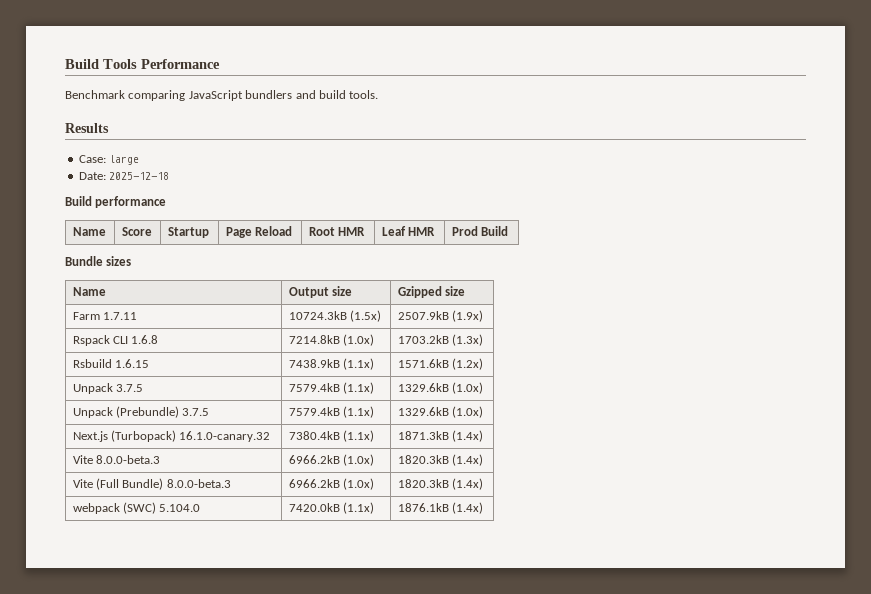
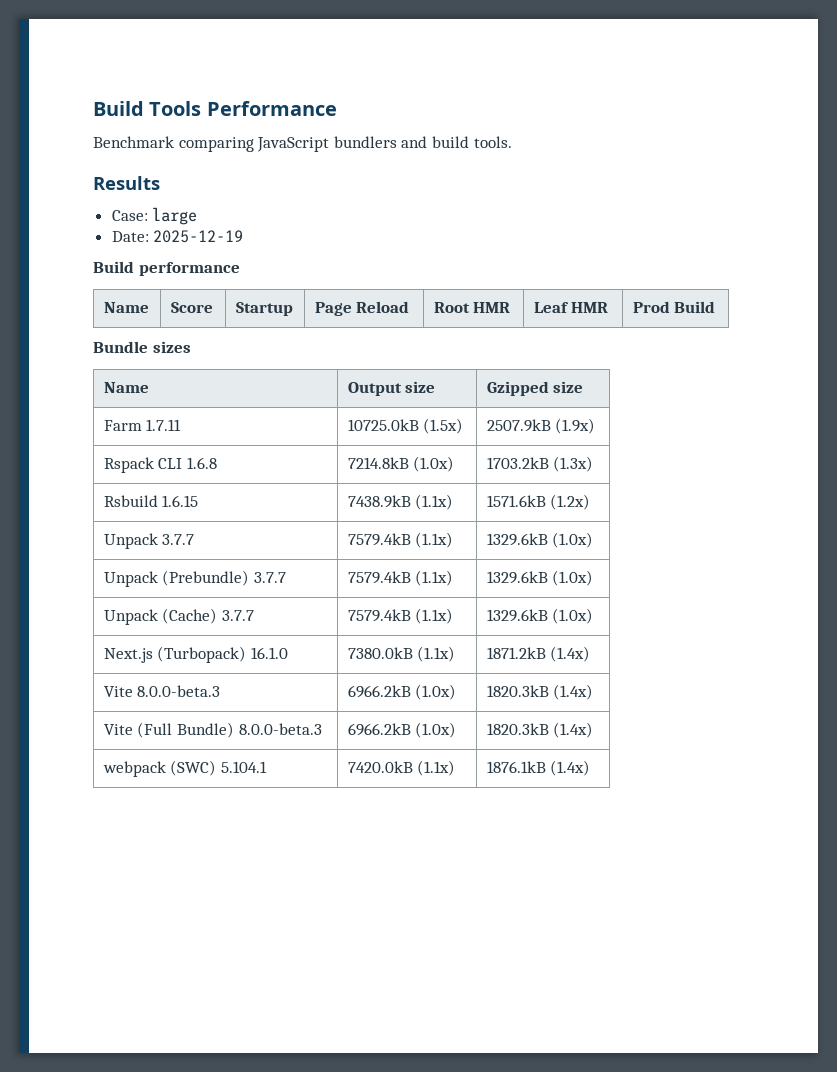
- Date: 2025-12-18
+ Date: 2025-12-19
- Farm 1.7.11 | 10724.3kB (1.5x) | 2507.9kB (1.9x)
+ Farm 1.7.11 | 10725.0kB (1.5x) | 2507.9kB (1.9x)
- Unpack 3.7.5 | 7579.4kB (1.1x) | 1329.6kB (1.0x)
+ Unpack 3.7.7 | 7579.4kB (1.1x) | 1329.6kB (1.0x)
- Unpack (Prebundle) 3.7.5 | 7579.4kB (1.1x) | 1329.6kB (1.0x)
+ Unpack (Prebundle) 3.7.7 | 7579.4kB (1.1x) | 1329.6kB (1.0x)
+ Unpack (Cache) 3.7.7 | 7579.4kB (1.1x) | 1329.6kB (1.0x)
- Next.js (Turbopack) 16.1.0-canary.32 | 7380.4kB (1.1x) | 1871.3kB (1.4x)
+ Next.js (Turbopack) 16.1.0 | 7380.0kB (1.1x) | 1871.2kB (1.4x)
- webpack (SWC) 5.104.0 | 7420.0kB (1.1x) | 1876.1kB (1.4x)
+ webpack (SWC) 5.104.1 | 7420.0kB (1.1x) | 1876.1kB (1.4x)

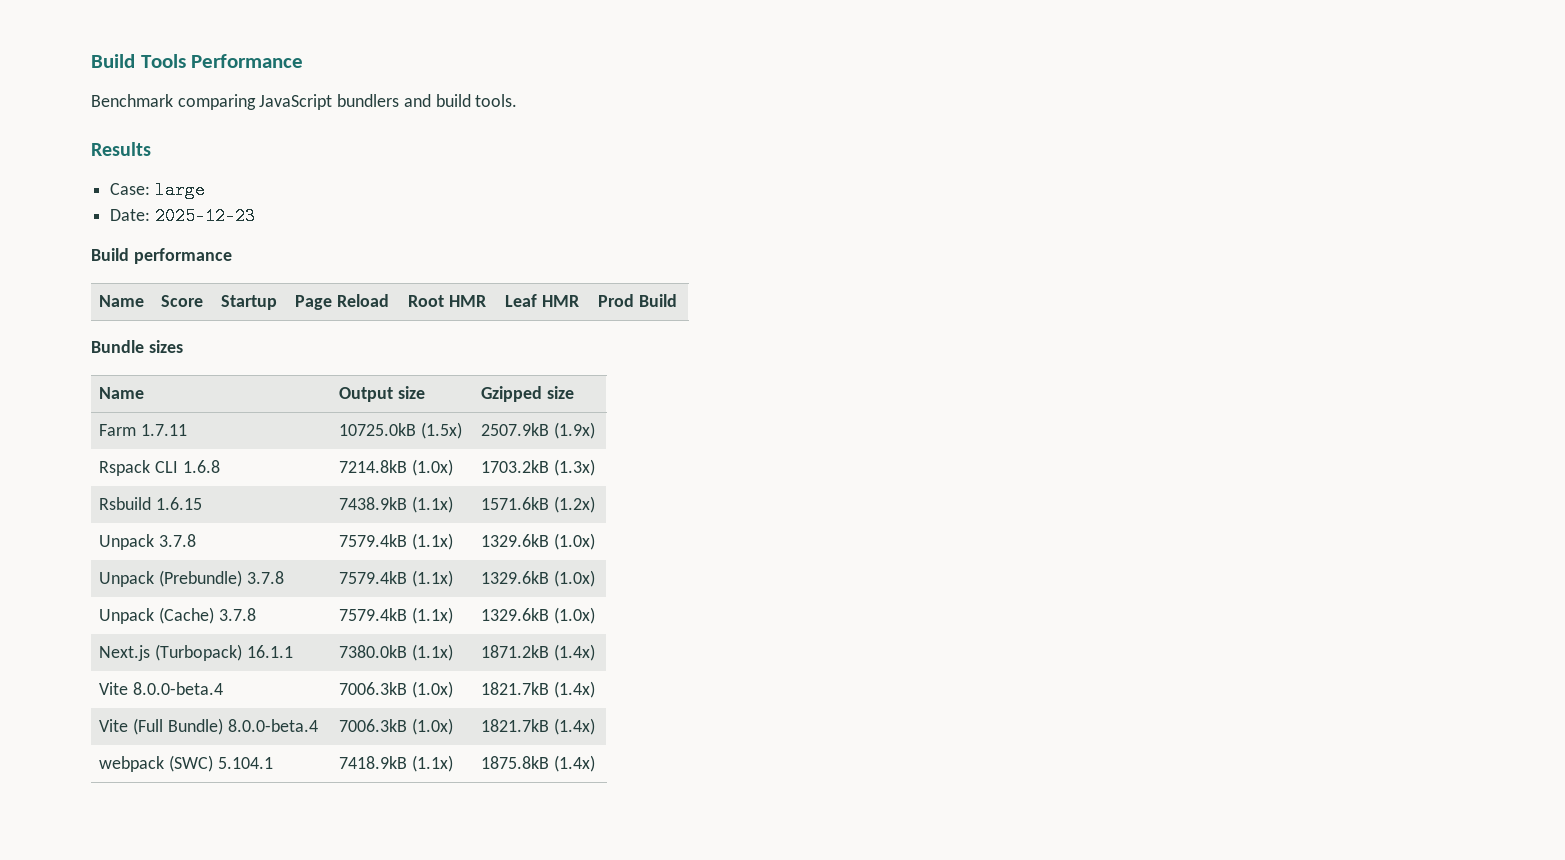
- Date: 2025-12-19
+ Date: 2025-12-23
- Unpack 3.7.7 | 7579.4kB (1.1x) | 1329.6kB (1.0x)
+ Unpack 3.7.8 | 7579.4kB (1.1x) | 1329.6kB (1.0x)
- Unpack (Prebundle) 3.7.7 | 7579.4kB (1.1x) | 1329.6kB (1.0x)
+ Unpack (Prebundle) 3.7.8 | 7579.4kB (1.1x) | 1329.6kB (1.0x)
- Unpack (Cache) 3.7.7 | 7579.4kB (1.1x) | 1329.6kB (1.0x)
+ Unpack (Cache) 3.7.8 | 7579.4kB (1.1x) | 1329.6kB (1.0x)
- Next.js (Turbopack) 16.1.0 | 7380.0kB (1.1x) | 1871.2kB (1.4x)
+ Next.js (Turbopack) 16.1.1 | 7380.0kB (1.1x) | 1871.2kB (1.4x)
- Vite 8.0.0-beta.3 | 6966.2kB (1.0x) | 1820.3kB (1.4x)
+ Vite 8.0.0-beta.4 | 7006.3kB (1.0x) | 1821.7kB (1.4x)
- Vite (Full Bundle) 8.0.0-beta.3 | 6966.2kB (1.0x) | 1820.3kB (1.4x)
+ Vite (Full Bundle) 8.0.0-beta.4 | 7006.3kB (1.0x) | 1821.7kB (1.4x)
- webpack (SWC) 5.104.1 | 7420.0kB (1.1x) | 1876.1kB (1.4x)
+ webpack (SWC) 5.104.1 | 7418.9kB (1.1x) | 1875.8kB (1.4x)

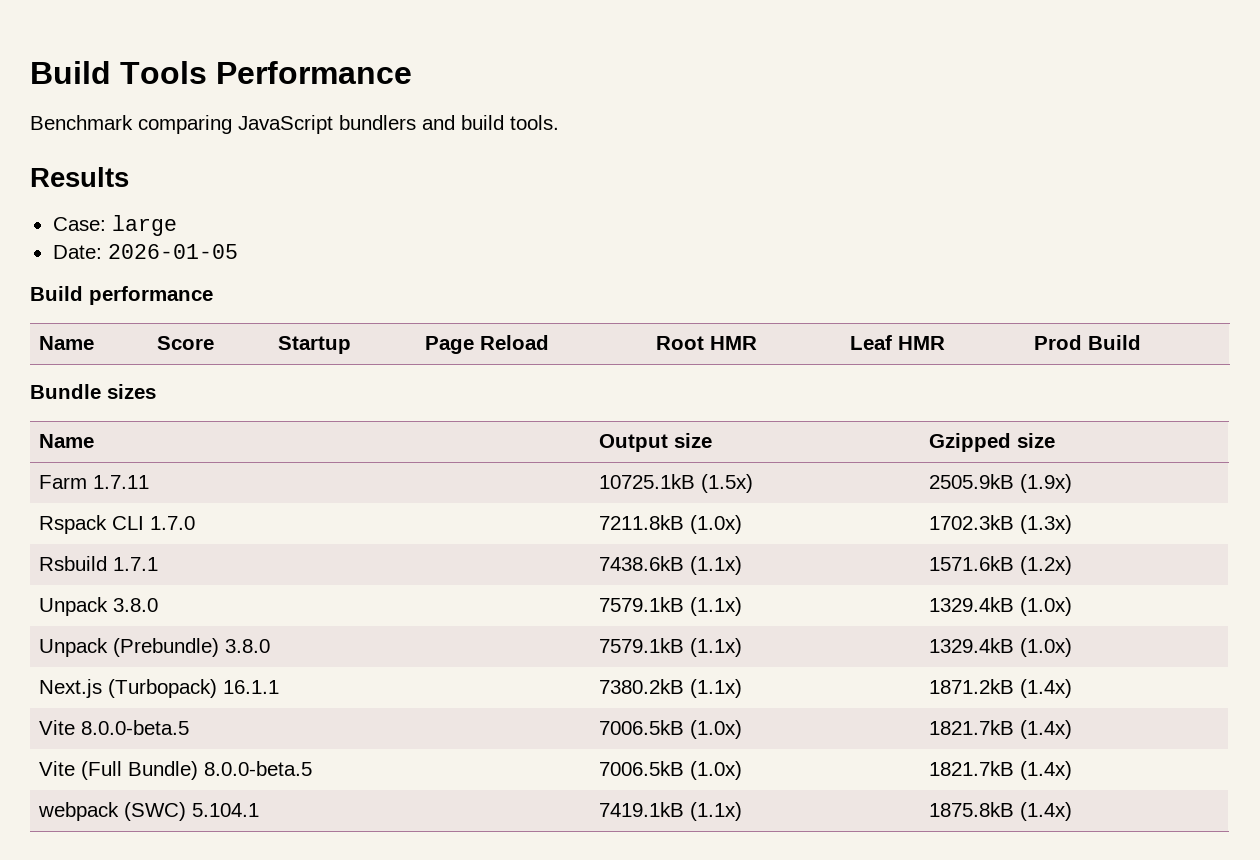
- Date: 2025-12-23
+ Date: 2026-01-05
- Farm 1.7.11 | 10725.0kB (1.5x) | 2507.9kB (1.9x)
+ Farm 1.7.11 | 10725.1kB (1.5x) | 2505.9kB (1.9x)
- Rspack CLI 1.6.8 | 7214.8kB (1.0x) | 1703.2kB (1.3x)
+ Rspack CLI 1.7.0 | 7211.8kB (1.0x) | 1702.3kB (1.3x)
- Rsbuild 1.6.15 | 7438.9kB (1.1x) | 1571.6kB (1.2x)
+ Rsbuild 1.7.1 | 7438.6kB (1.1x) | 1571.6kB (1.2x)
- Unpack 3.7.8 | 7579.4kB (1.1x) | 1329.6kB (1.0x)
+ Unpack 3.8.0 | 7579.1kB (1.1x) | 1329.4kB (1.0x)
- Unpack (Prebundle) 3.7.8 | 7579.4kB (1.1x) | 1329.6kB (1.0x)
- Unpack (Cache) 3.7.8 | 7579.4kB (1.1x) | 1329.6kB (1.0x)
+ Unpack (Prebundle) 3.8.0 | 7579.1kB (1.1x) | 1329.4kB (1.0x)
- Next.js (Turbopack) 16.1.1 | 7380.0kB (1.1x) | 1871.2kB (1.4x)
+ Next.js (Turbopack) 16.1.1 | 7380.2kB (1.1x) | 1871.2kB (1.4x)
- Vite 8.0.0-beta.4 | 7006.3kB (1.0x) | 1821.7kB (1.4x)
+ Vite 8.0.0-beta.5 | 7006.5kB (1.0x) | 1821.7kB (1.4x)
- Vite (Full Bundle) 8.0.0-beta.4 | 7006.3kB (1.0x) | 1821.7kB (1.4x)
+ Vite (Full Bundle) 8.0.0-beta.5 | 7006.5kB (1.0x) | 1821.7kB (1.4x)
- webpack (SWC) 5.104.1 | 7418.9kB (1.1x) | 1875.8kB (1.4x)
+ webpack (SWC) 5.104.1 | 7419.1kB (1.1x) | 1875.8kB (1.4x)

